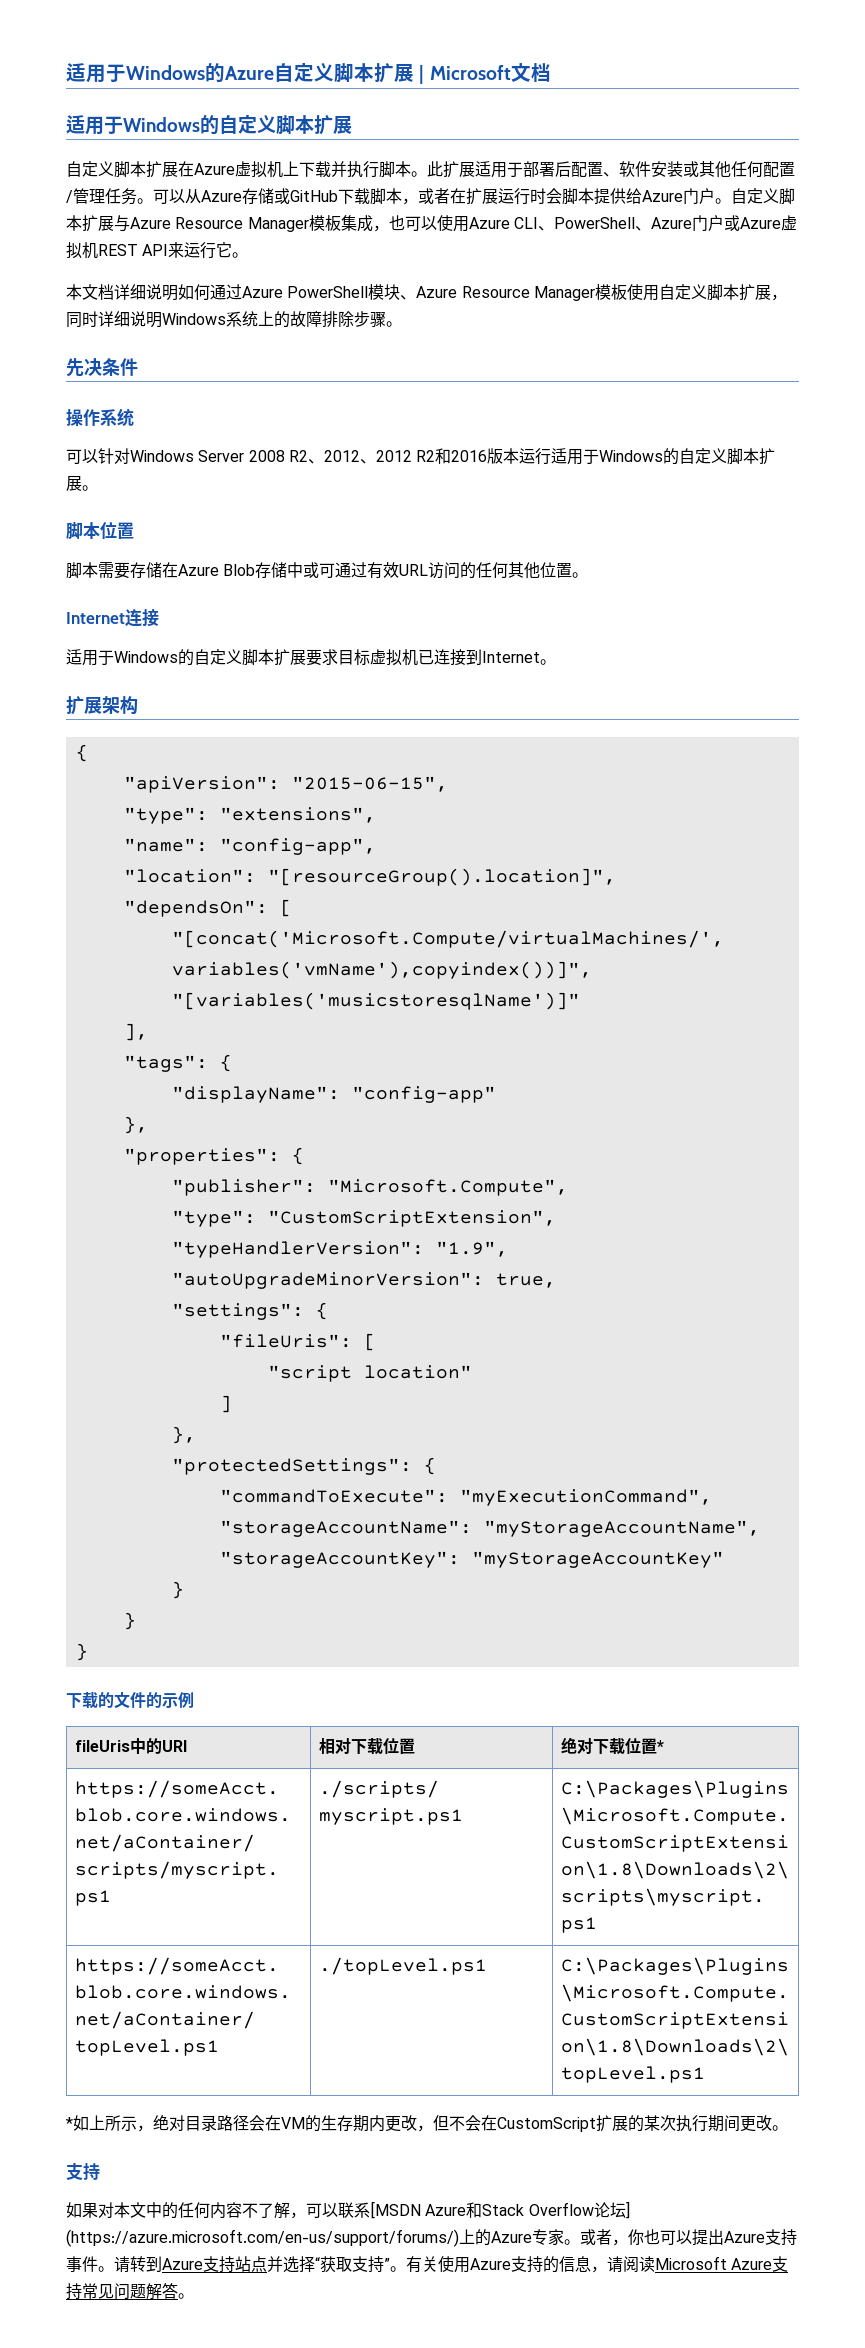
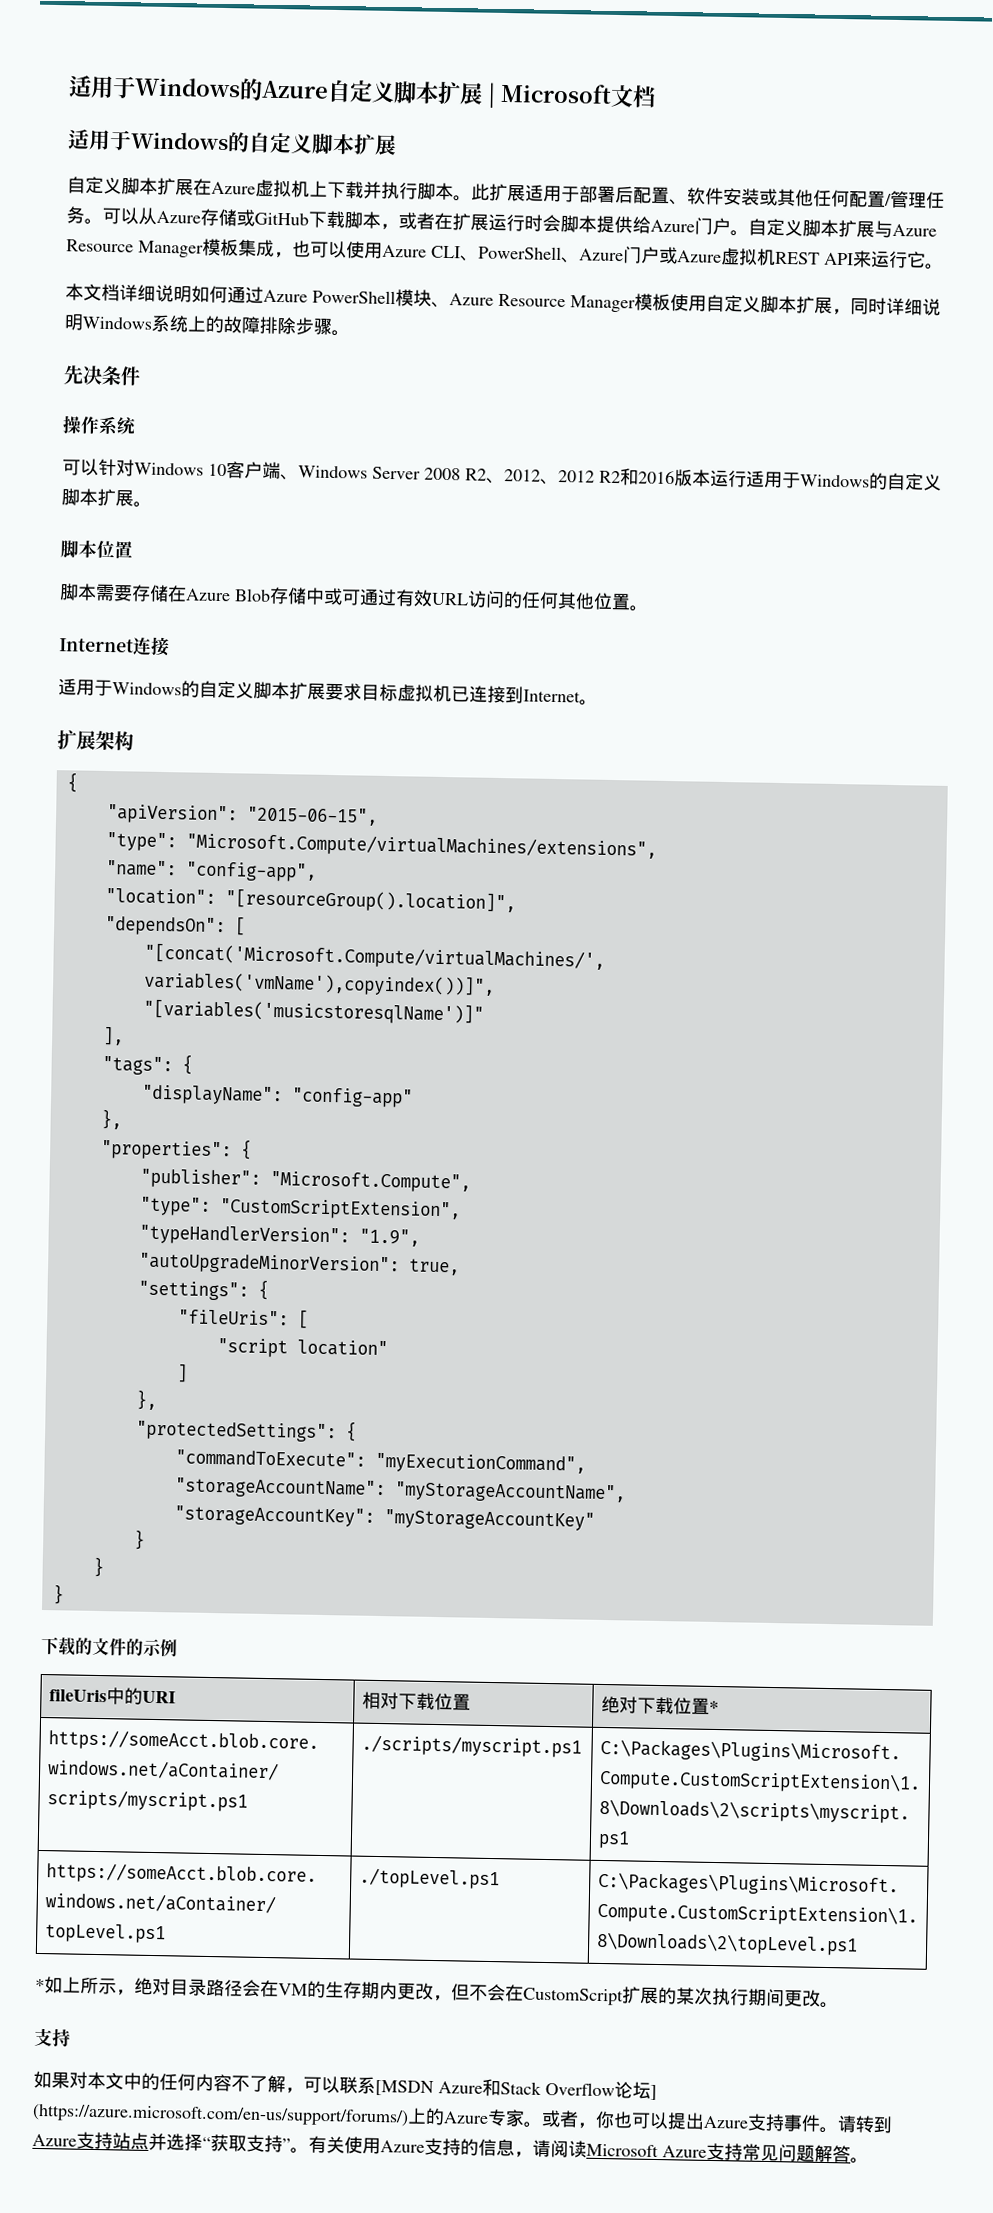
- 可以针对Windows Server 2008 R2、2012、2012 R2和2016版本运行适用于Windows的自定义脚本扩展。
+ 可以针对Windows 10客户端、Windows Server 2008 R2、2012、2012 R2和2016版本运行适用于Windows的自定义脚本扩展。
- "type": "extensions",
+ "type": "Microsoft.Compute/virtualMachines/extensions",

